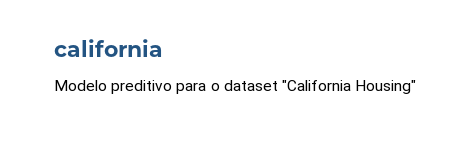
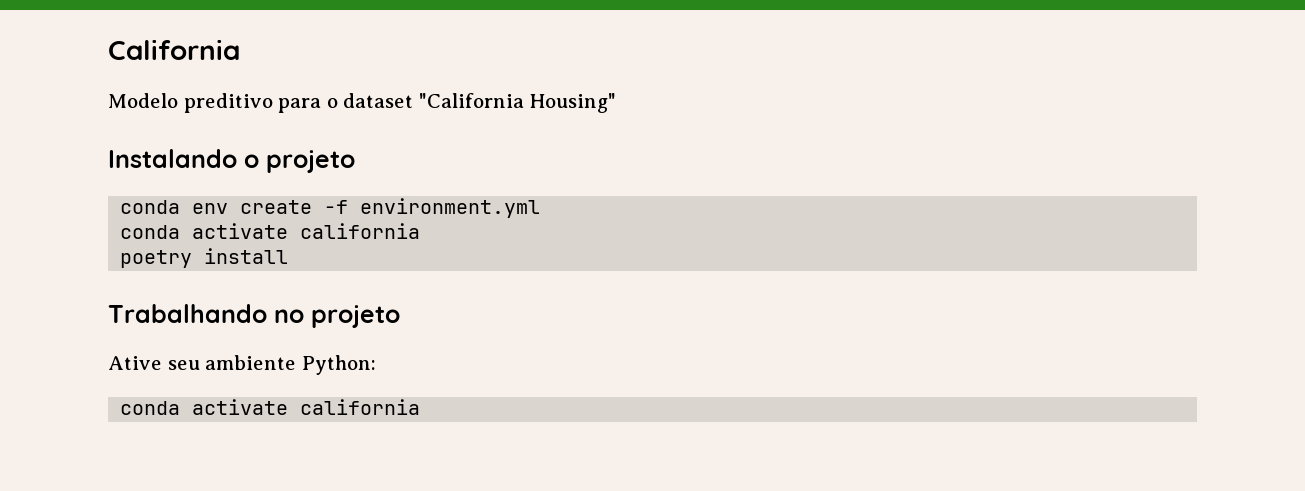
- california
+ California
+ Instalando o projeto
+ conda env create -f environment.yml
+ conda activate california
+ poetry install
+ Trabalhando no projeto
+ Ative seu ambiente Python:
+ conda activate california

